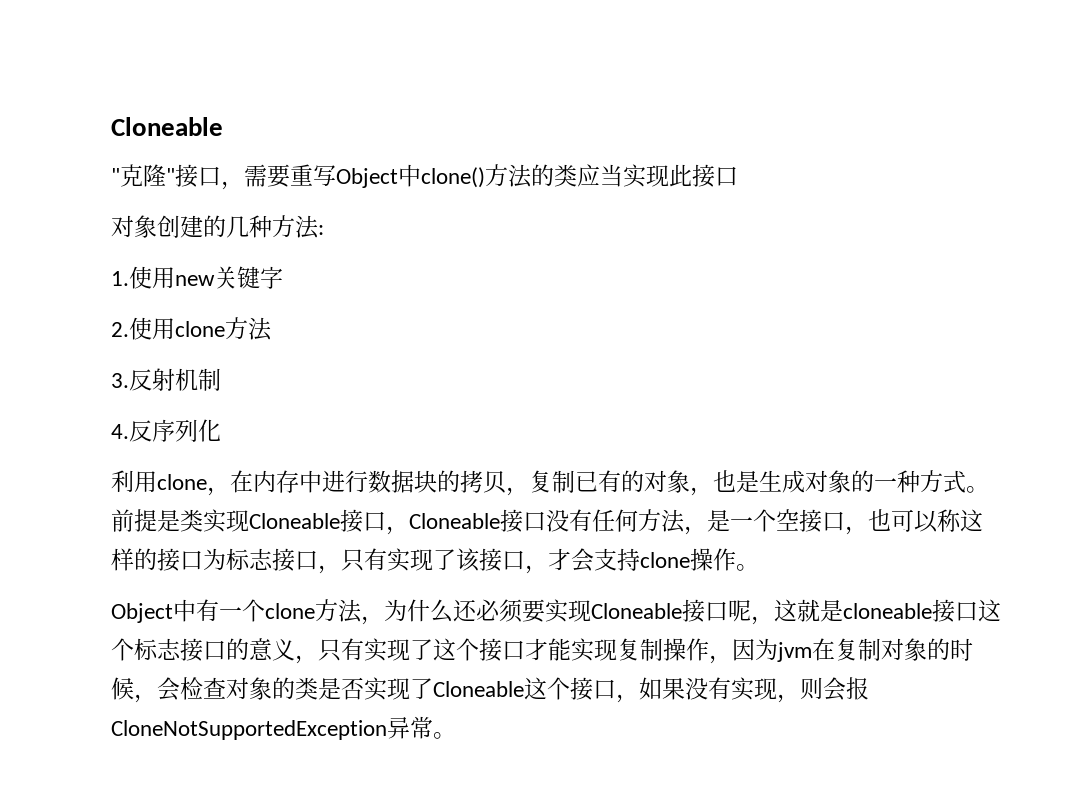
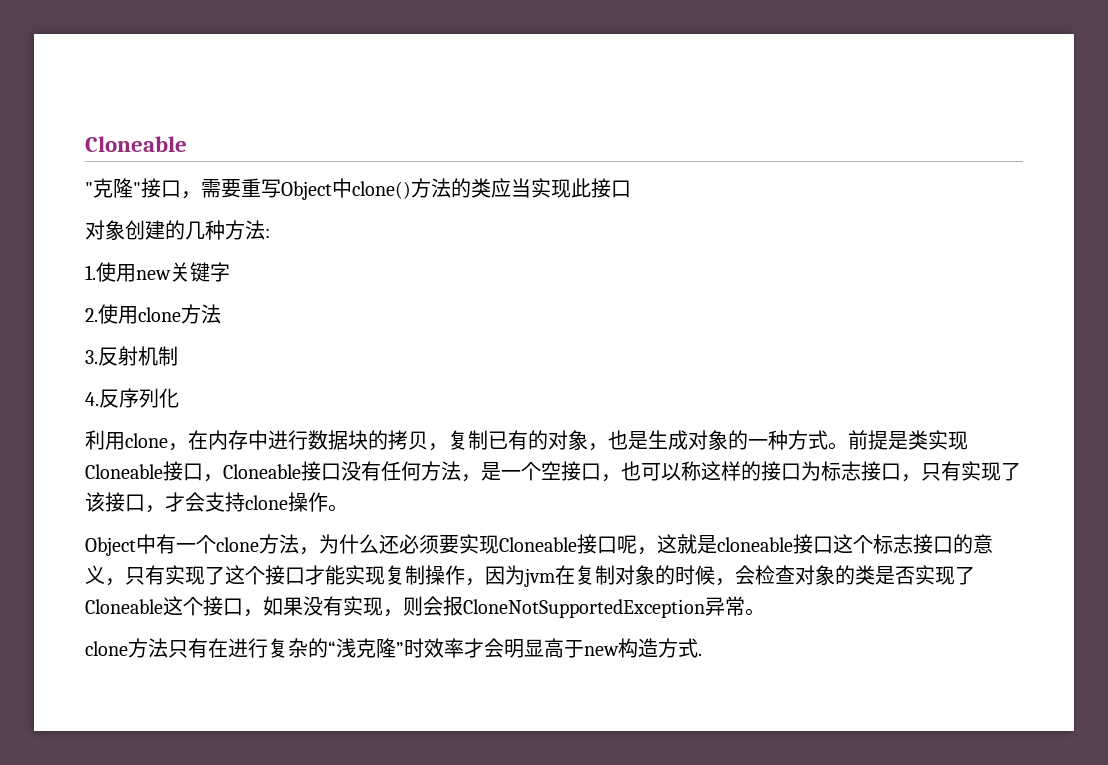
+ clone方法只有在进行复杂的“浅克隆”时效率才会明显高于new构造方式.

